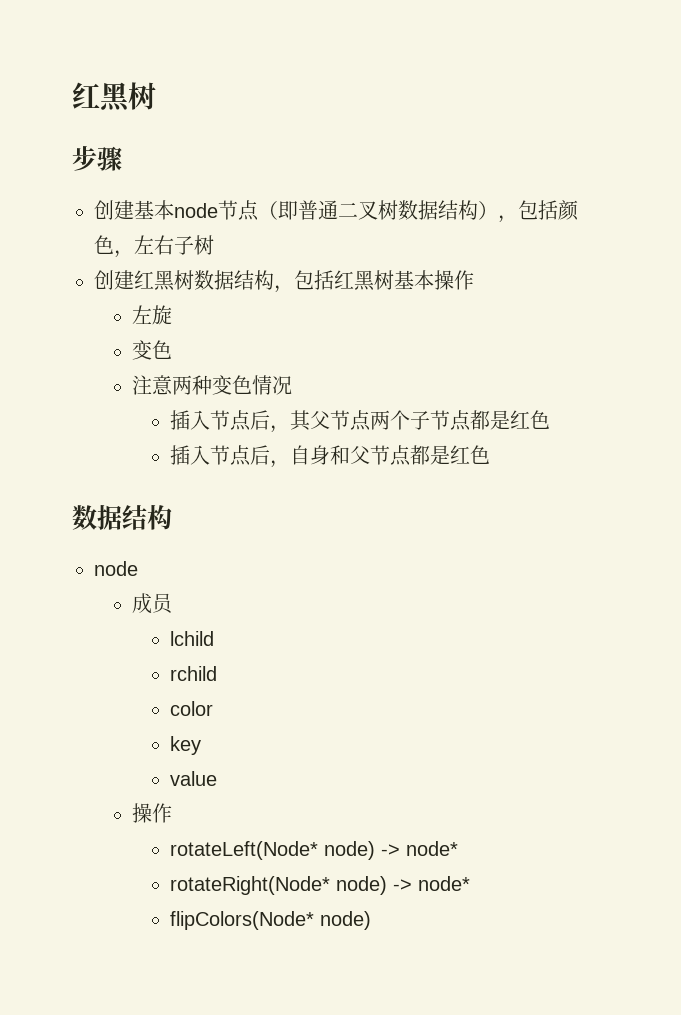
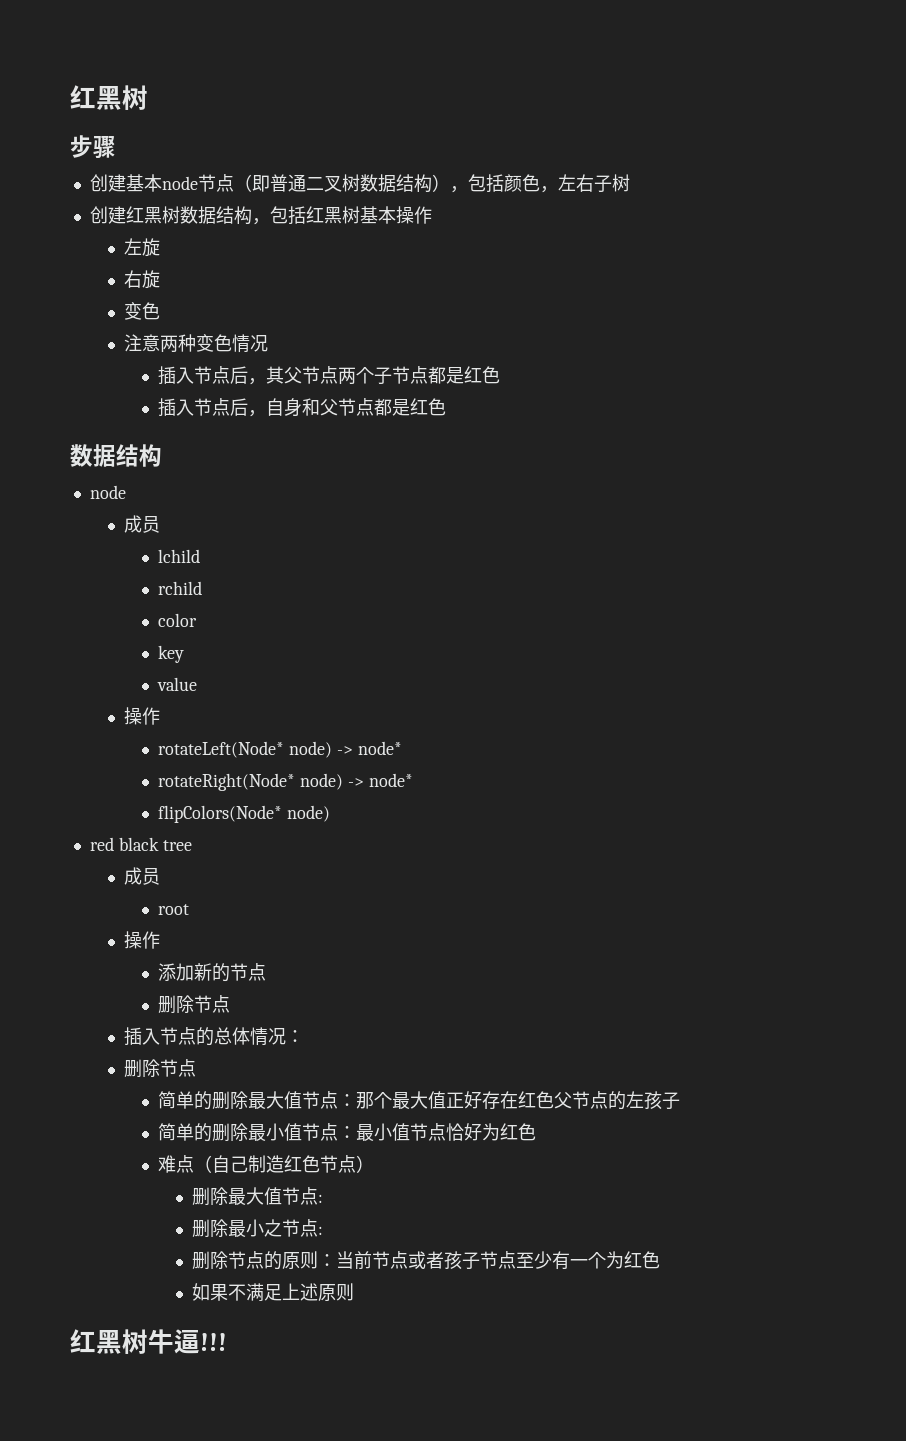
+ 右旋
+ red black tree
+ 成员
+ root
+ 操作
+ 添加新的节点
+ 删除节点
+ 插入节点的总体情况：
+ 删除节点
+ 简单的删除最大值节点：那个最大值正好存在红色父节点的左孩子
+ 简单的删除最小值节点：最小值节点恰好为红色
+ 难点（自己制造红色节点）
+ 删除最大值节点:
+ 删除最小之节点:
+ 删除节点的原则：当前节点或者孩子节点至少有一个为红色
+ 如果不满足上述原则
+ 红黑树牛逼!!!

